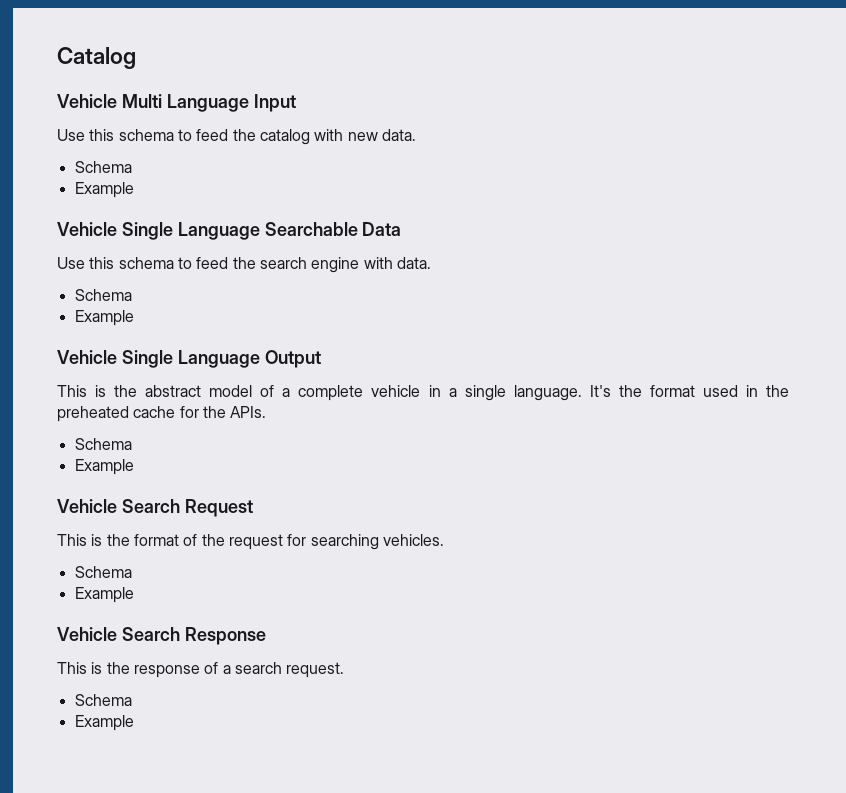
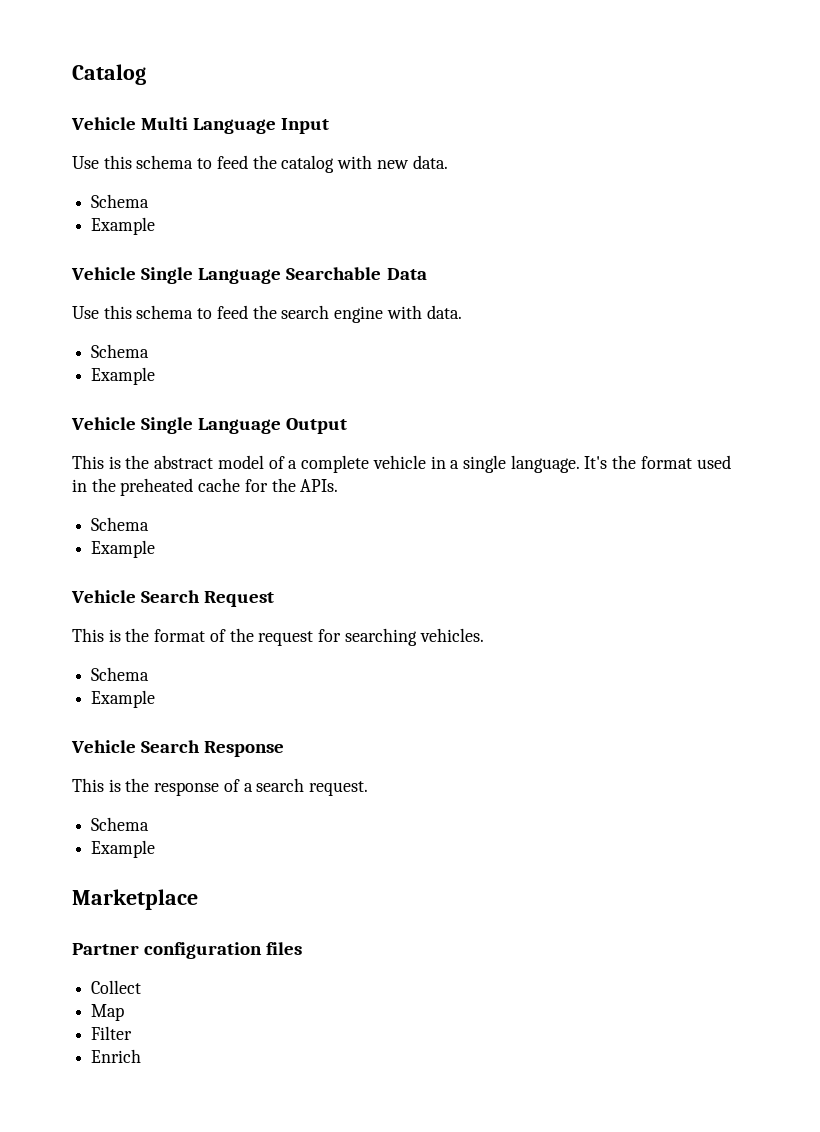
+ Marketplace
+ Partner configuration files
+ Collect
+ Map
+ Filter
+ Enrich

